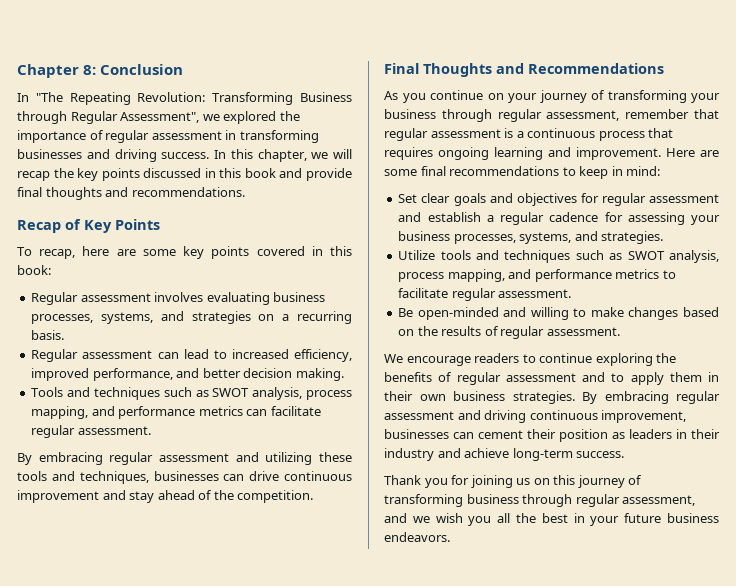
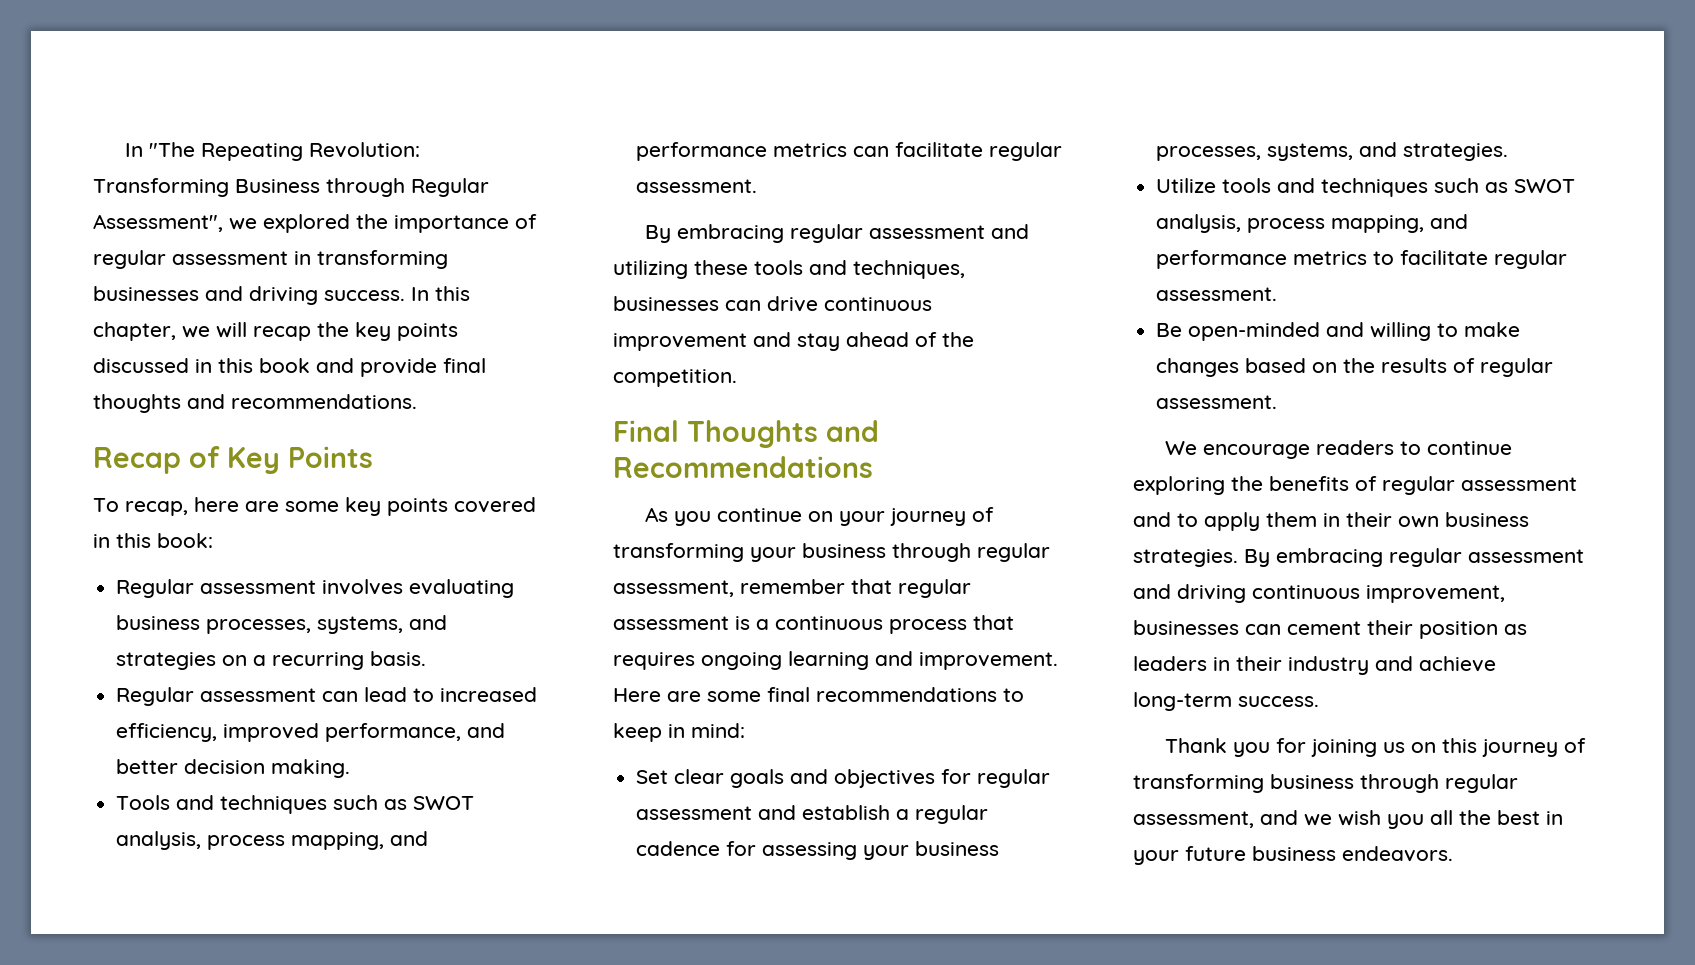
- Chapter 8: Conclusion

